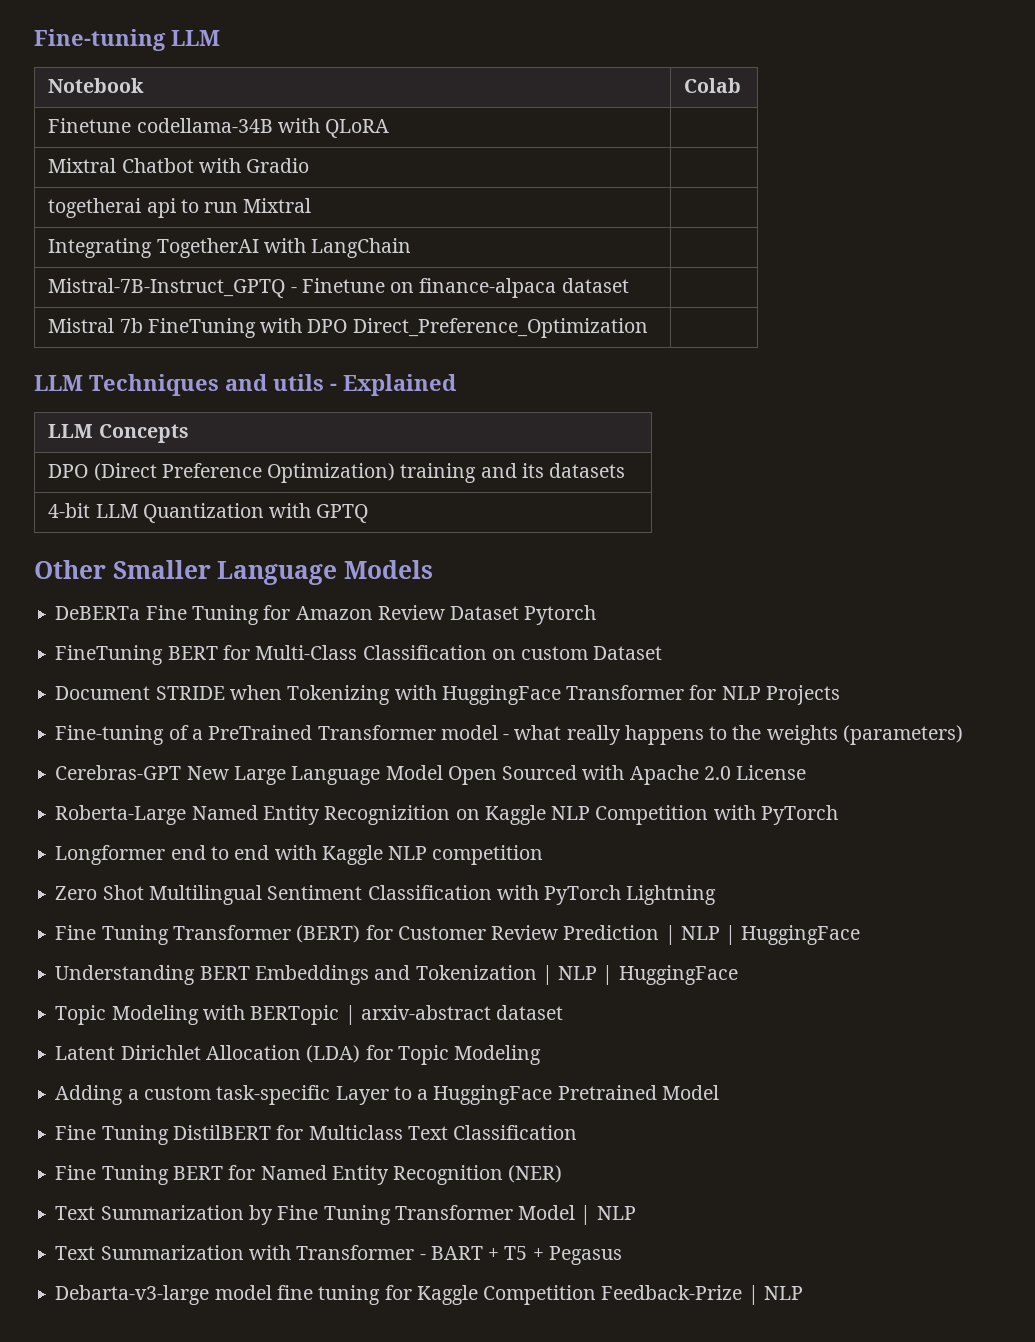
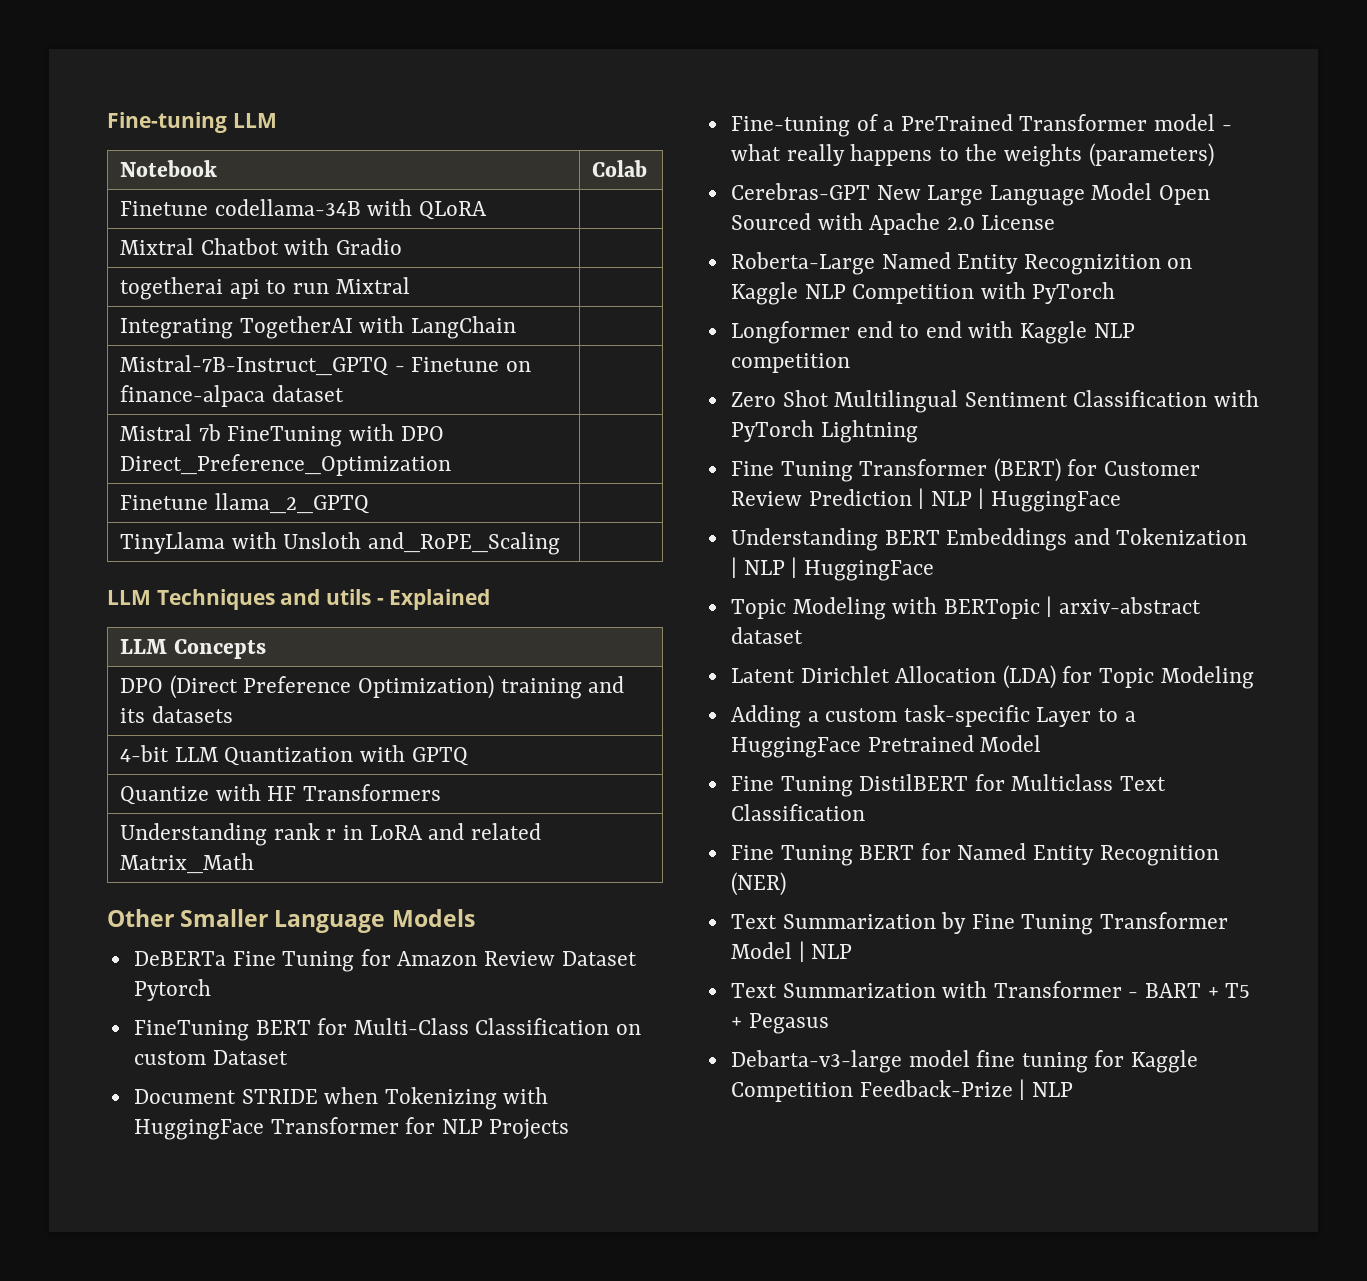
+ Finetune llama_2_GPTQ |
+ TinyLlama with Unsloth and_RoPE_Scaling |
+ Quantize with HF Transformers
+ Understanding rank r in LoRA and related Matrix_Math

